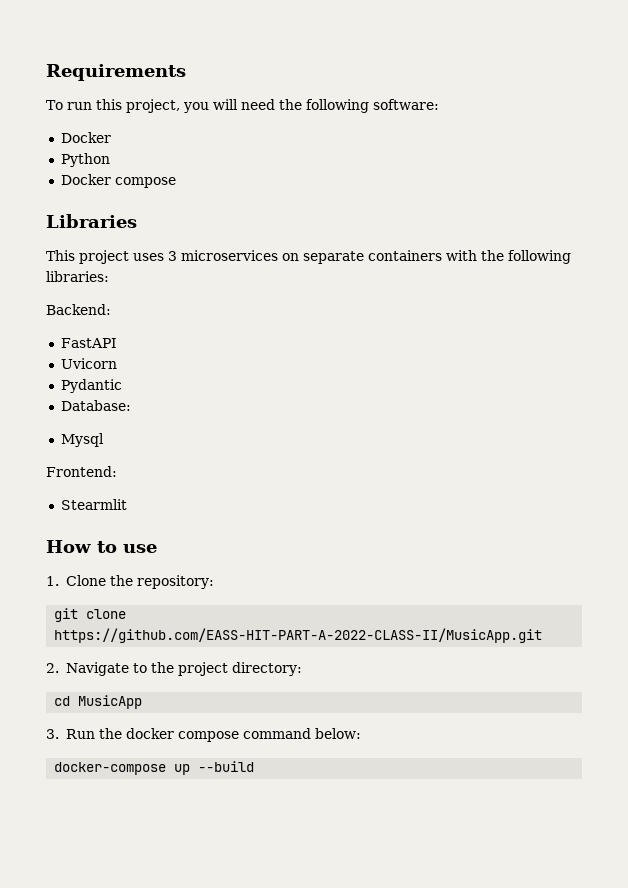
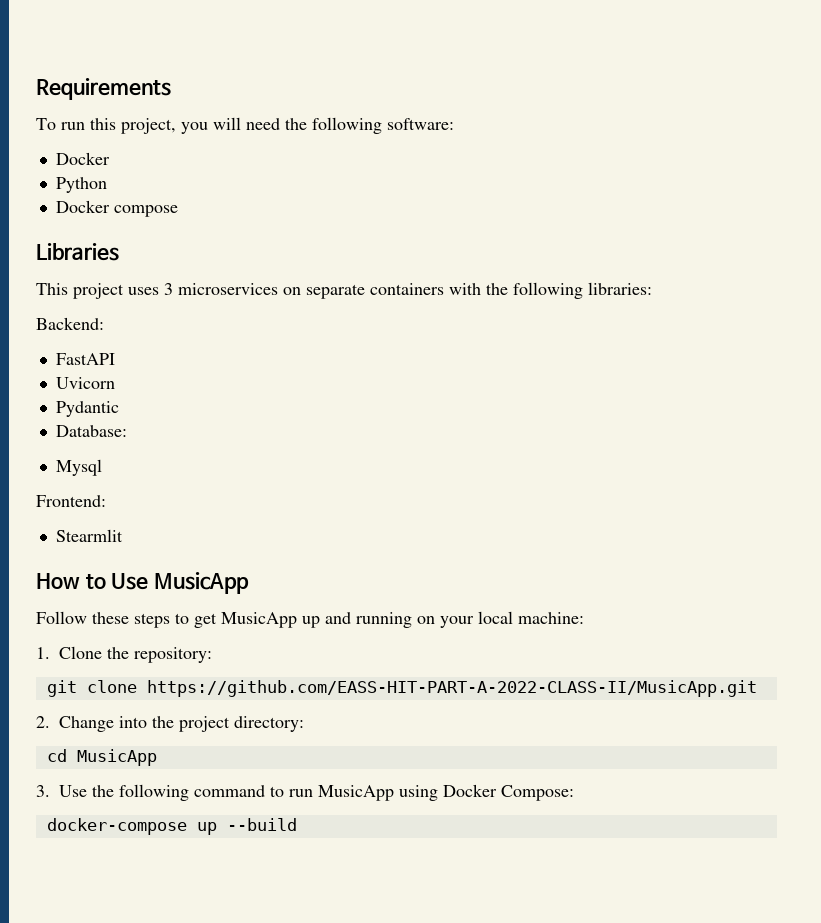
- How to use
+ How to Use MusicApp
+ Follow these steps to get MusicApp up and running on your local machine:
- 2. Navigate to the project directory:
+ 2. Change into the project directory:
- 3. Run the docker compose command below:
+ 3. Use the following command to run MusicApp using Docker Compose:

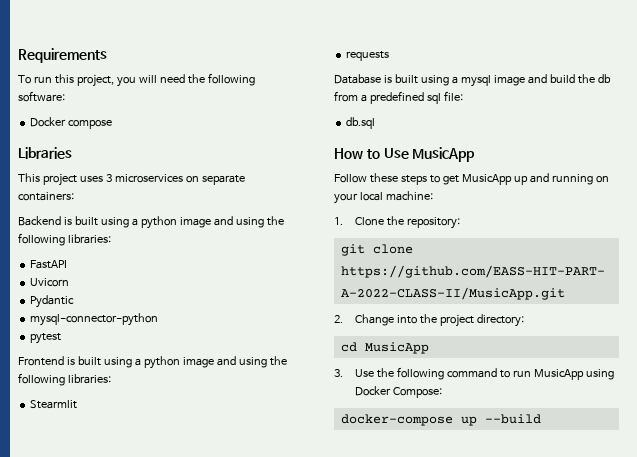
  To run this project, you will need the following software:
- Docker
- Python
- This project uses 3 microservices on separate containers with the following libraries:
- Backend:
+ This project uses 3 microservices on separate containers:
+ Backend is built using a python image and using the following libraries:
- Database:
- Mysql
- Frontend:
+ mysql-connector-python
+ pytest
+ Frontend is built using a python image and using the following libraries:
  Stearmlit
+ requests
+ Database is built using a mysql image and build the db from a predefined sql file:
+ db.sql

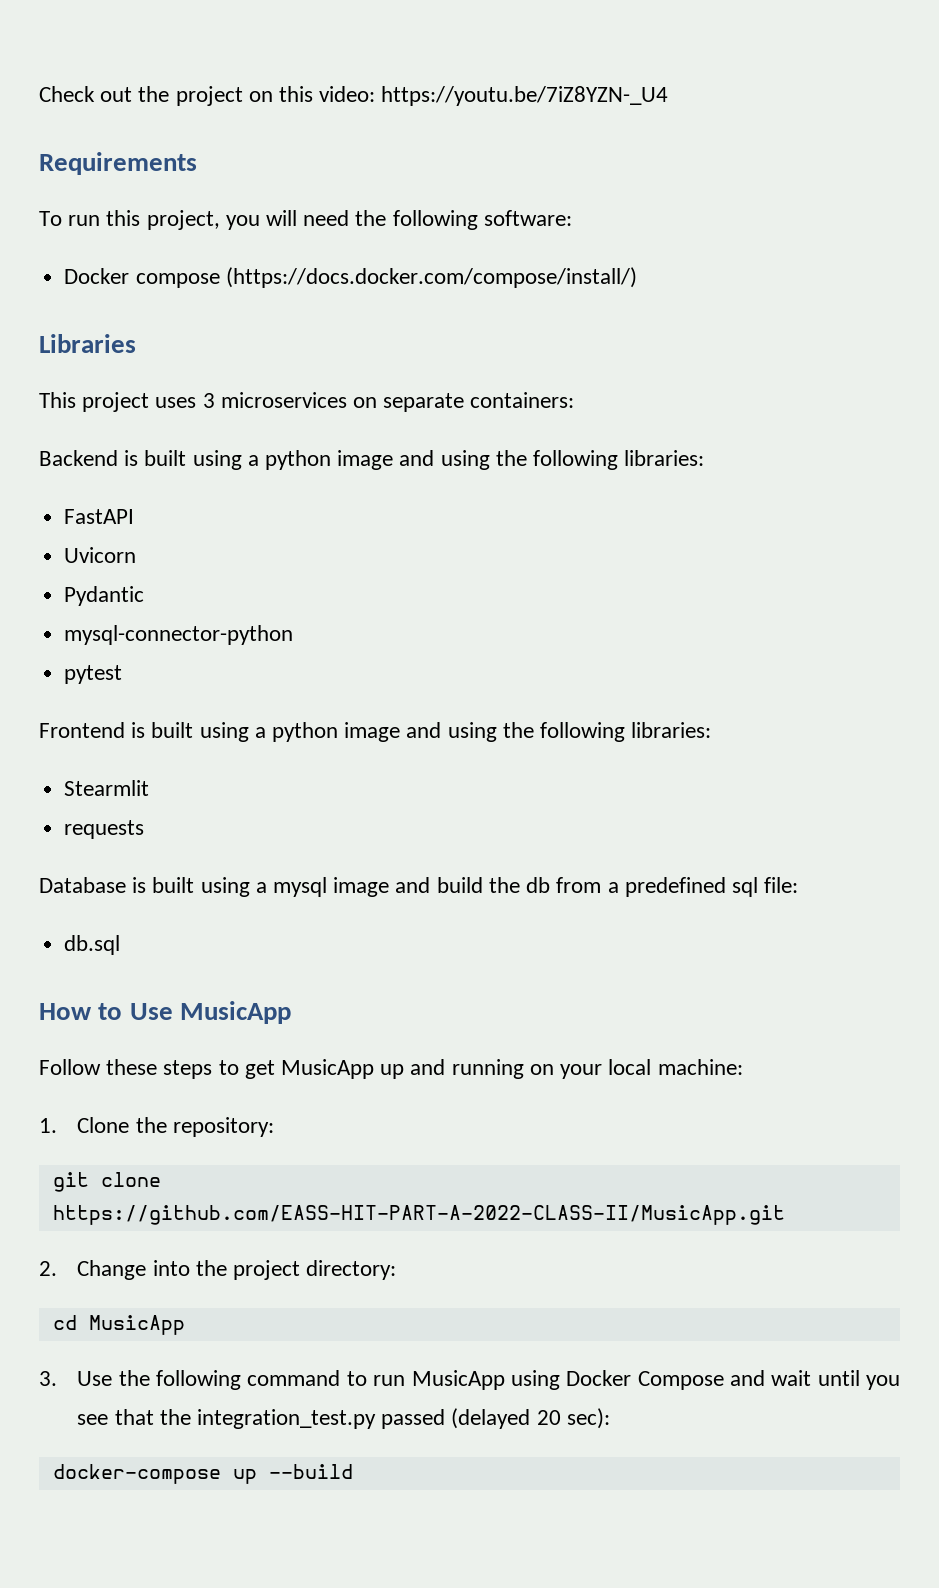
+ Check out the project on this video: https://youtu.be/7iZ8YZN-_U4
- Docker compose
+ Docker compose (https://docs.docker.com/compose/install/)
- 3. Use the following command to run MusicApp using Docker Compose:
+ 3. Use the following command to run MusicApp using Docker Compose and wait until you see that the integration_test.py passed (delayed 20 sec):

